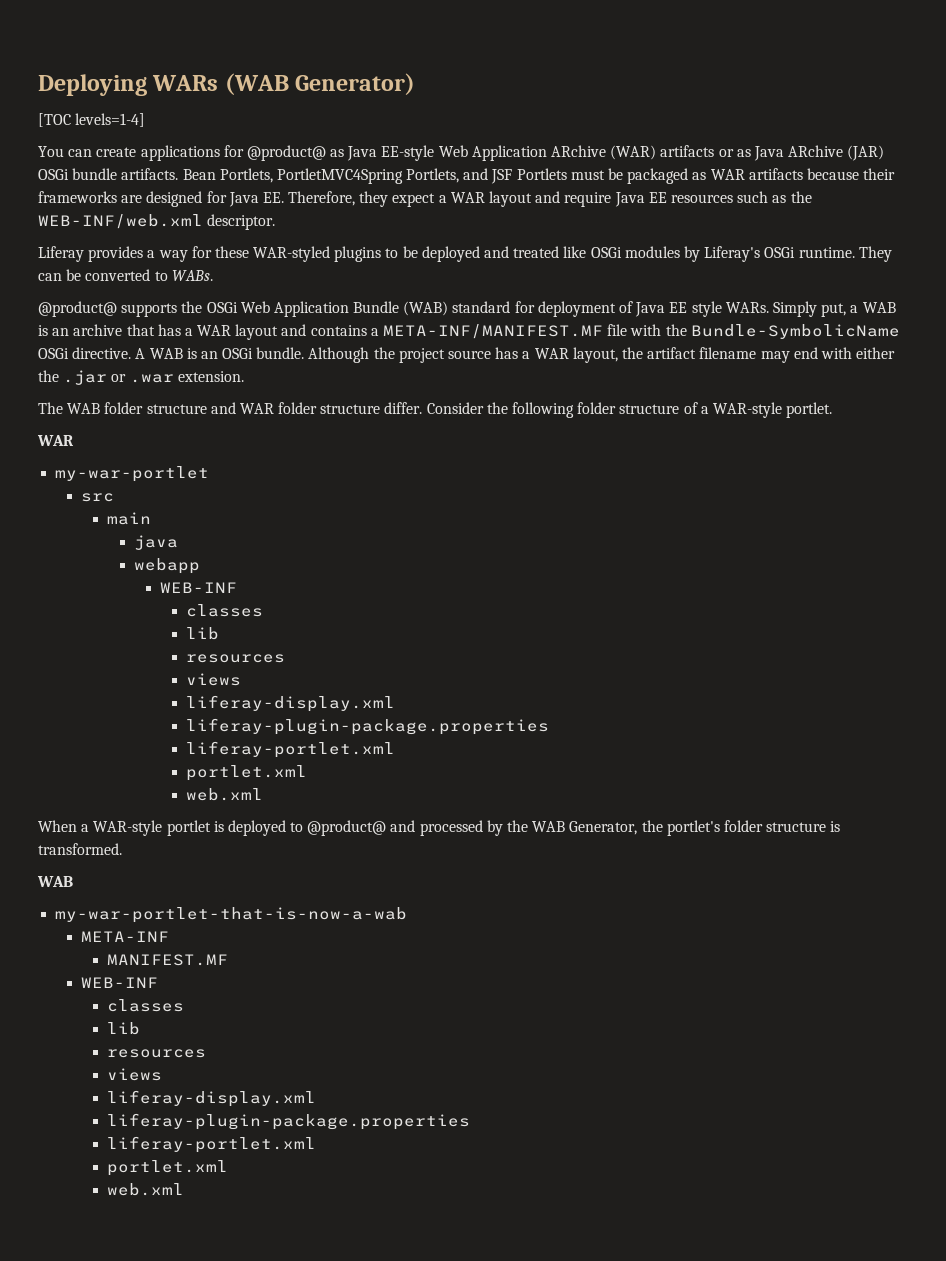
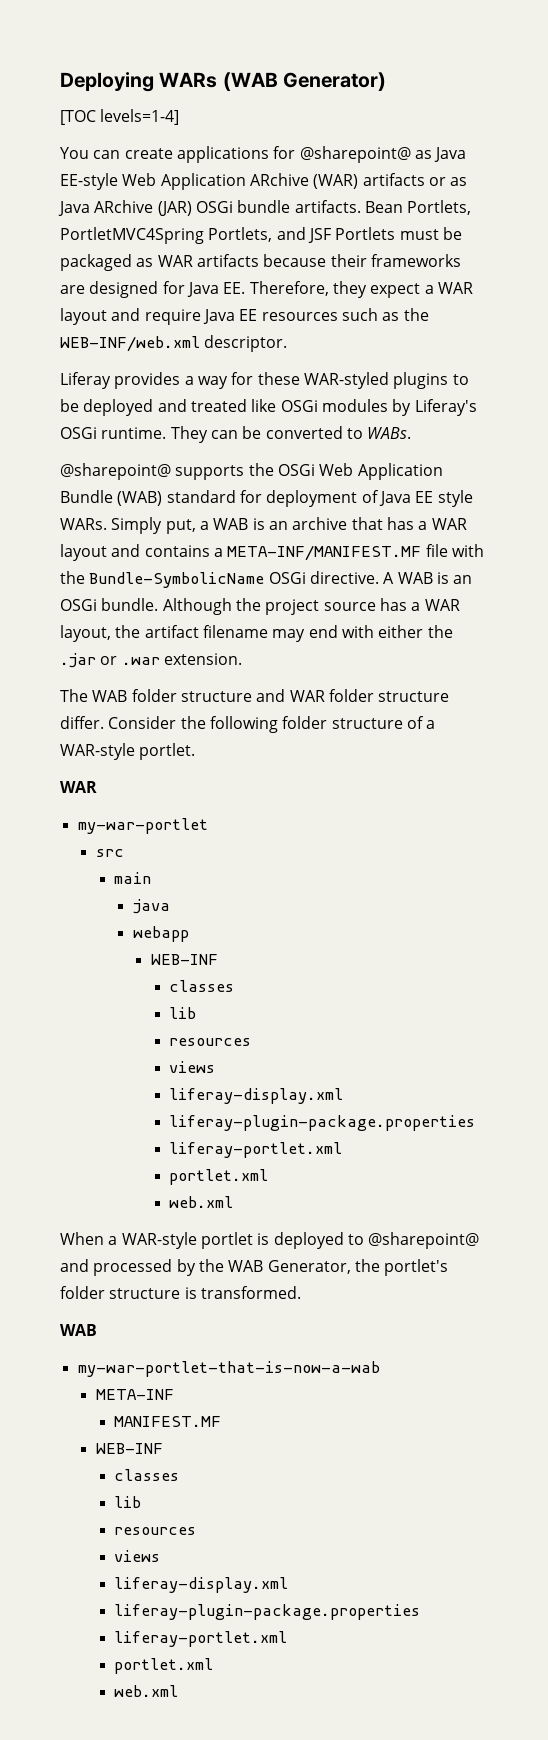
- You can create applications for @product@ as Java EE-style Web Application ARchive (WAR) artifacts or as Java ARchive (JAR) OSGi bundle artifacts.
+ You can create applications for @sharepoint@ as Java EE-style Web Application ARchive (WAR) artifacts or as Java ARchive (JAR) OSGi bundle artifacts.
- @product@ supports the OSGi Web Application Bundle (WAB) standard for deployment of Java EE style WARs.
+ @sharepoint@ supports the OSGi Web Application Bundle (WAB) standard for deployment of Java EE style WARs.
- When a WAR-style portlet is deployed to @product@ and processed by the WAB Generator, the portlet's folder structure is transformed.
+ When a WAR-style portlet is deployed to @sharepoint@ and processed by the WAB Generator, the portlet's folder structure is transformed.

